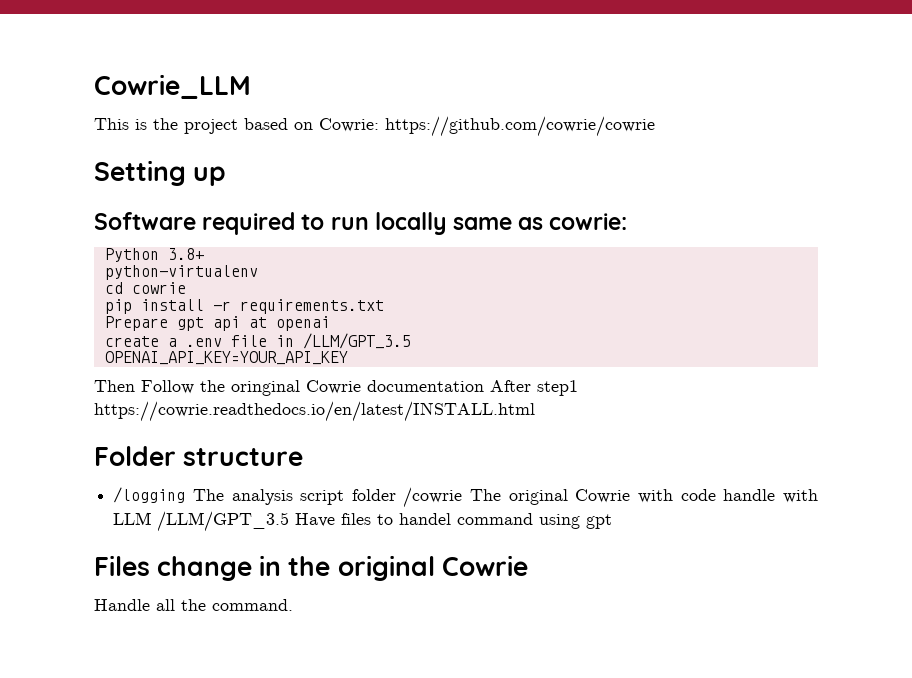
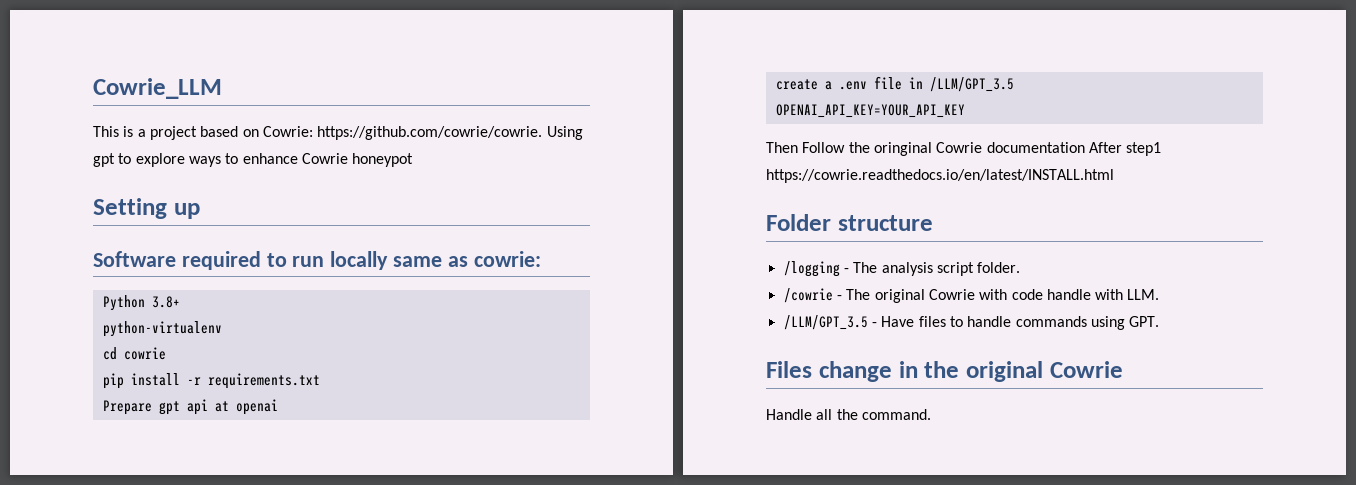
- This is the project based on Cowrie: https://github.com/cowrie/cowrie
+ This is a project based on Cowrie: https://github.com/cowrie/cowrie. Using gpt to explore ways to enhance Cowrie honeypot
- /logging The analysis script folder /cowrie The original Cowrie with code handle with LLM /LLM/GPT_3.5 Have files to handel command using gpt
+ /logging - The analysis script folder.
+ /cowrie - The original Cowrie with code handle with LLM.
+ /LLM/GPT_3.5 - Have files to handle commands using GPT.

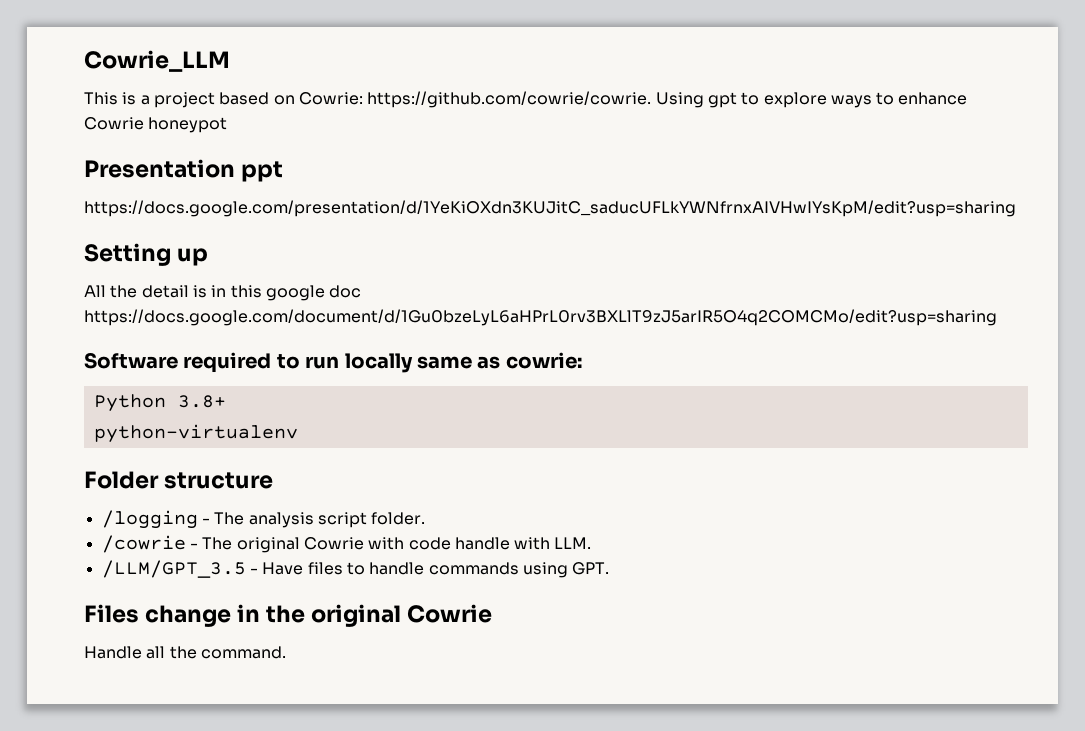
+ Presentation ppt
+ https://docs.google.com/presentation/d/1YeKiOXdn3KUJitC_saducUFLkYWNfrnxAIVHwIYsKpM/edit?usp=sharing
+ All the detail is in this google doc https://docs.google.com/document/d/1Gu0bzeLyL6aHPrL0rv3BXLlT9zJ5arIR5O4q2COMCMo/edit?usp=sharing
- cd cowrie
- pip install -r requirements.txt
- Prepare gpt api at openai
- create a .env file in /LLM/GPT_3.5
- OPENAI_API_KEY=YOUR_API_KEY
- Then Follow the oringinal Cowrie documentation After step1 https://cowrie.readthedocs.io/en/latest/INSTALL.html

